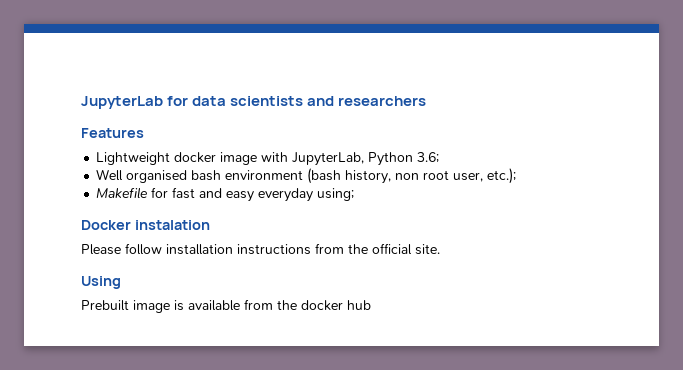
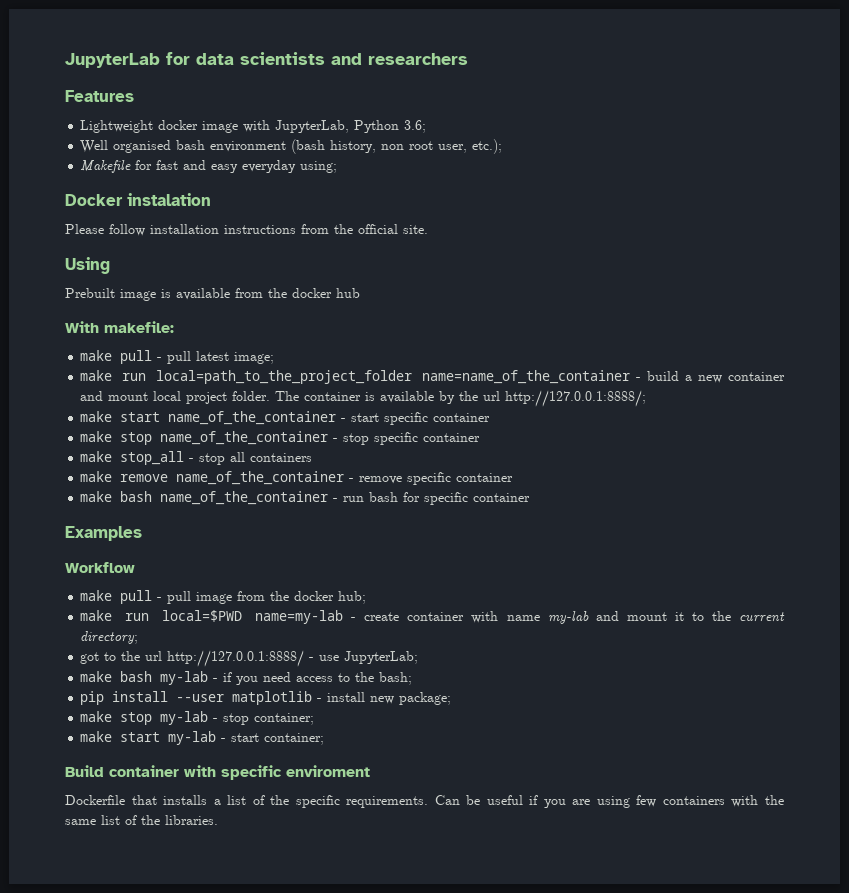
+ With makefile:
+ make pull - pull latest image;
+ make run local=path_to_the_project_folder name=name_of_the_container - build a new container and mount local project folder. The container is available by the url http://127.0.0.1:8888/;
+ make start name_of_the_container - start specific container
+ make stop name_of_the_container - stop specific container
+ make stop_all - stop all containers
+ make remove name_of_the_container - remove specific container
+ make bash name_of_the_container - run bash for specific container
+ Examples
+ Workflow
+ make pull - pull image from the docker hub;
+ make run local=$PWD name=my-lab - create container with name my-lab and mount it to the current directory;
+ got to the url http://127.0.0.1:8888/ - use JupyterLab;
+ make bash my-lab - if you need access to the bash;
+ pip install --user matplotlib - install new package;
+ make stop my-lab - stop container;
+ make start my-lab - start container;
+ Build container with specific enviroment
+ Dockerfile that installs a list of the specific requirements. Can be useful if you are using few containers with the same list of the libraries.

